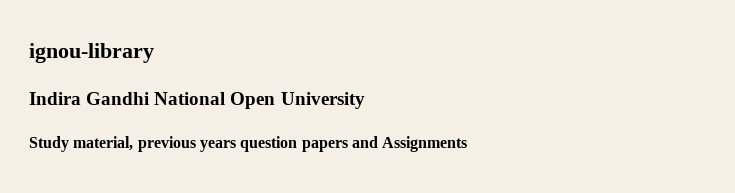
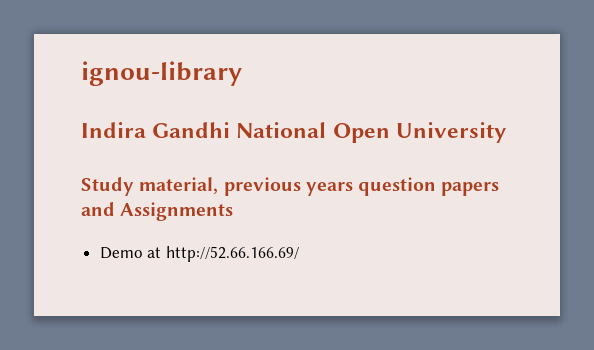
+ Demo at http://52.66.166.69/

